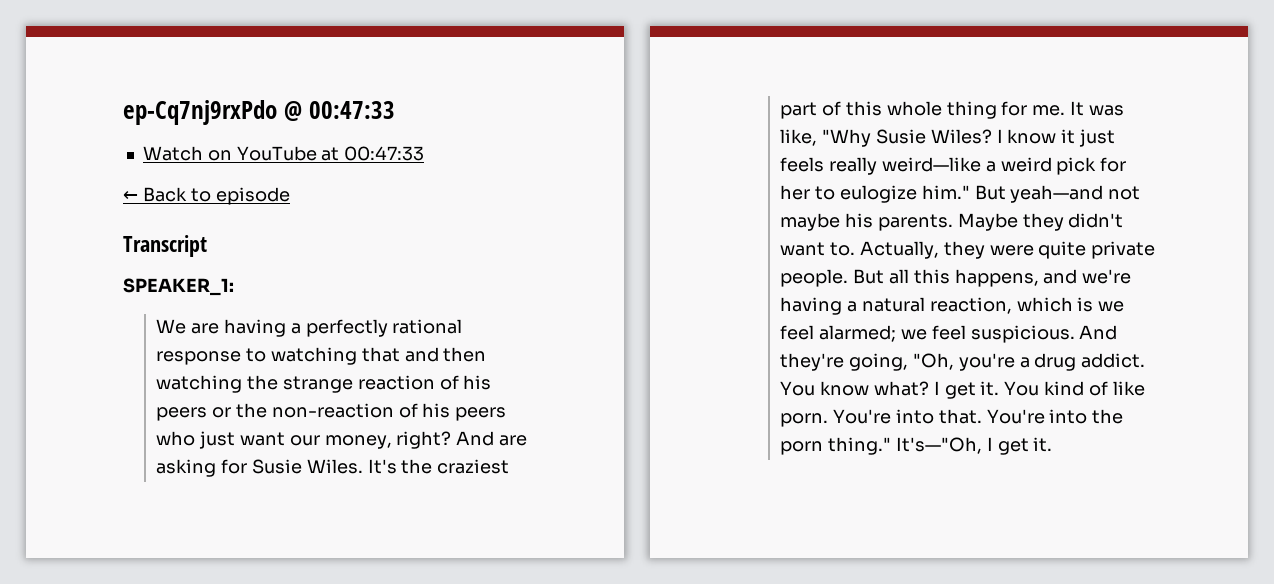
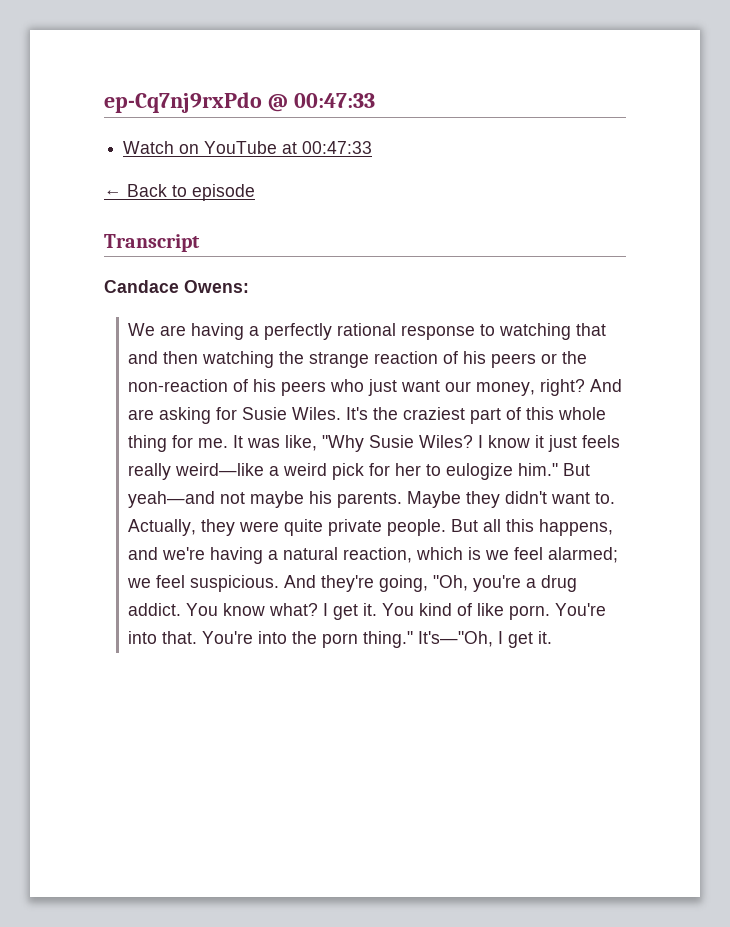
- SPEAKER_1:
+ Candace Owens:

